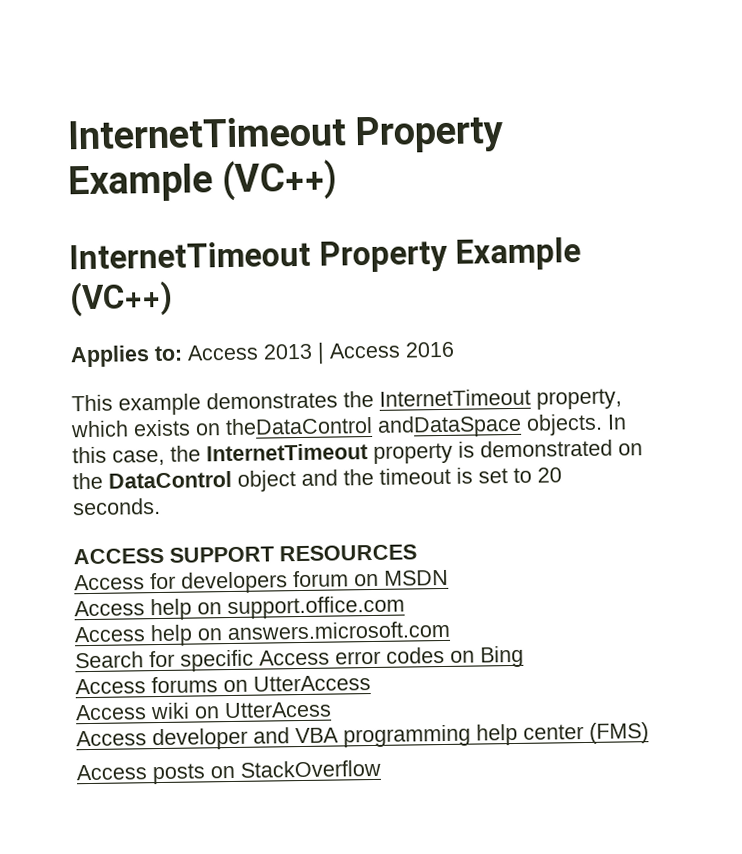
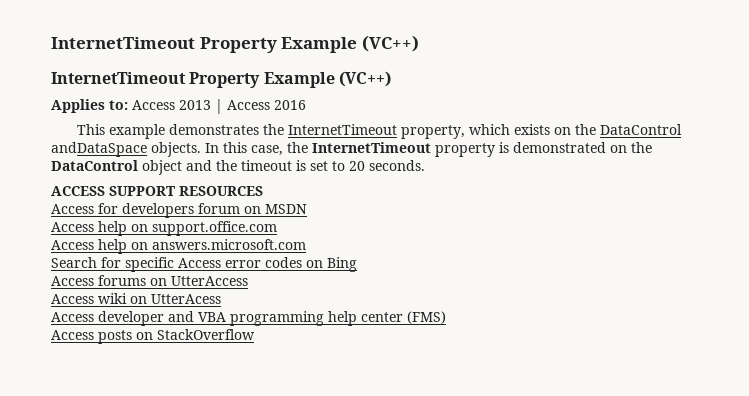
- This example demonstrates the InternetTimeout property, which exists on theDataControl andDataSpace objects.
+ This example demonstrates the InternetTimeout property, which exists on the DataControl andDataSpace objects.

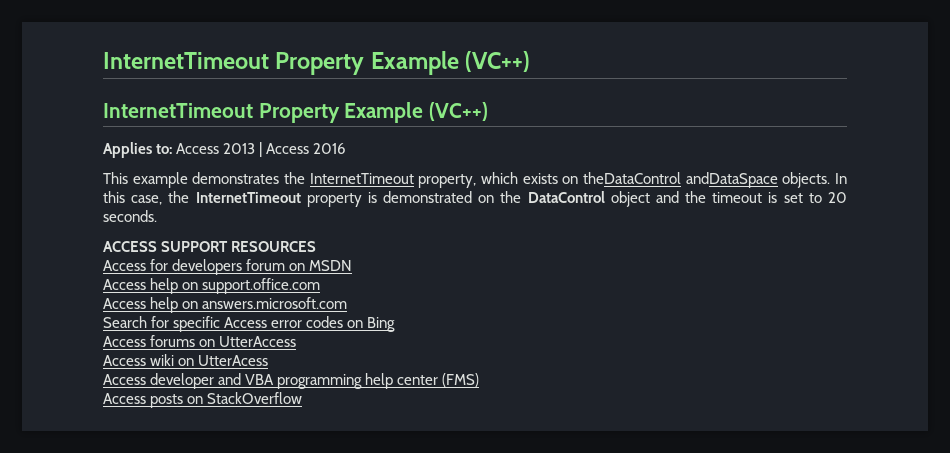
- This example demonstrates the InternetTimeout property, which exists on the DataControl andDataSpace objects.
+ This example demonstrates the InternetTimeout property, which exists on theDataControl andDataSpace objects.

